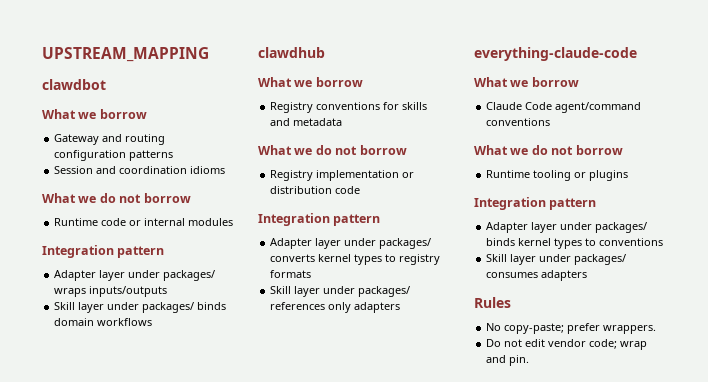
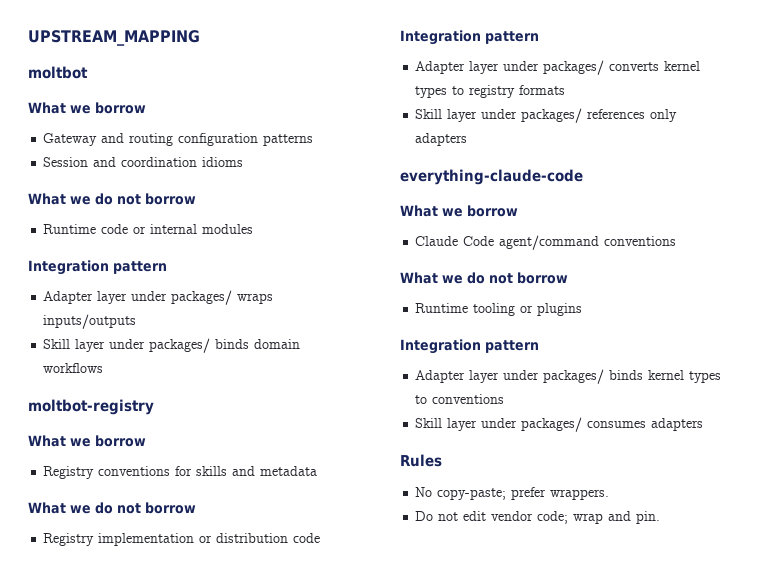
- clawdbot
+ moltbot
- clawdhub
+ moltbot-registry

